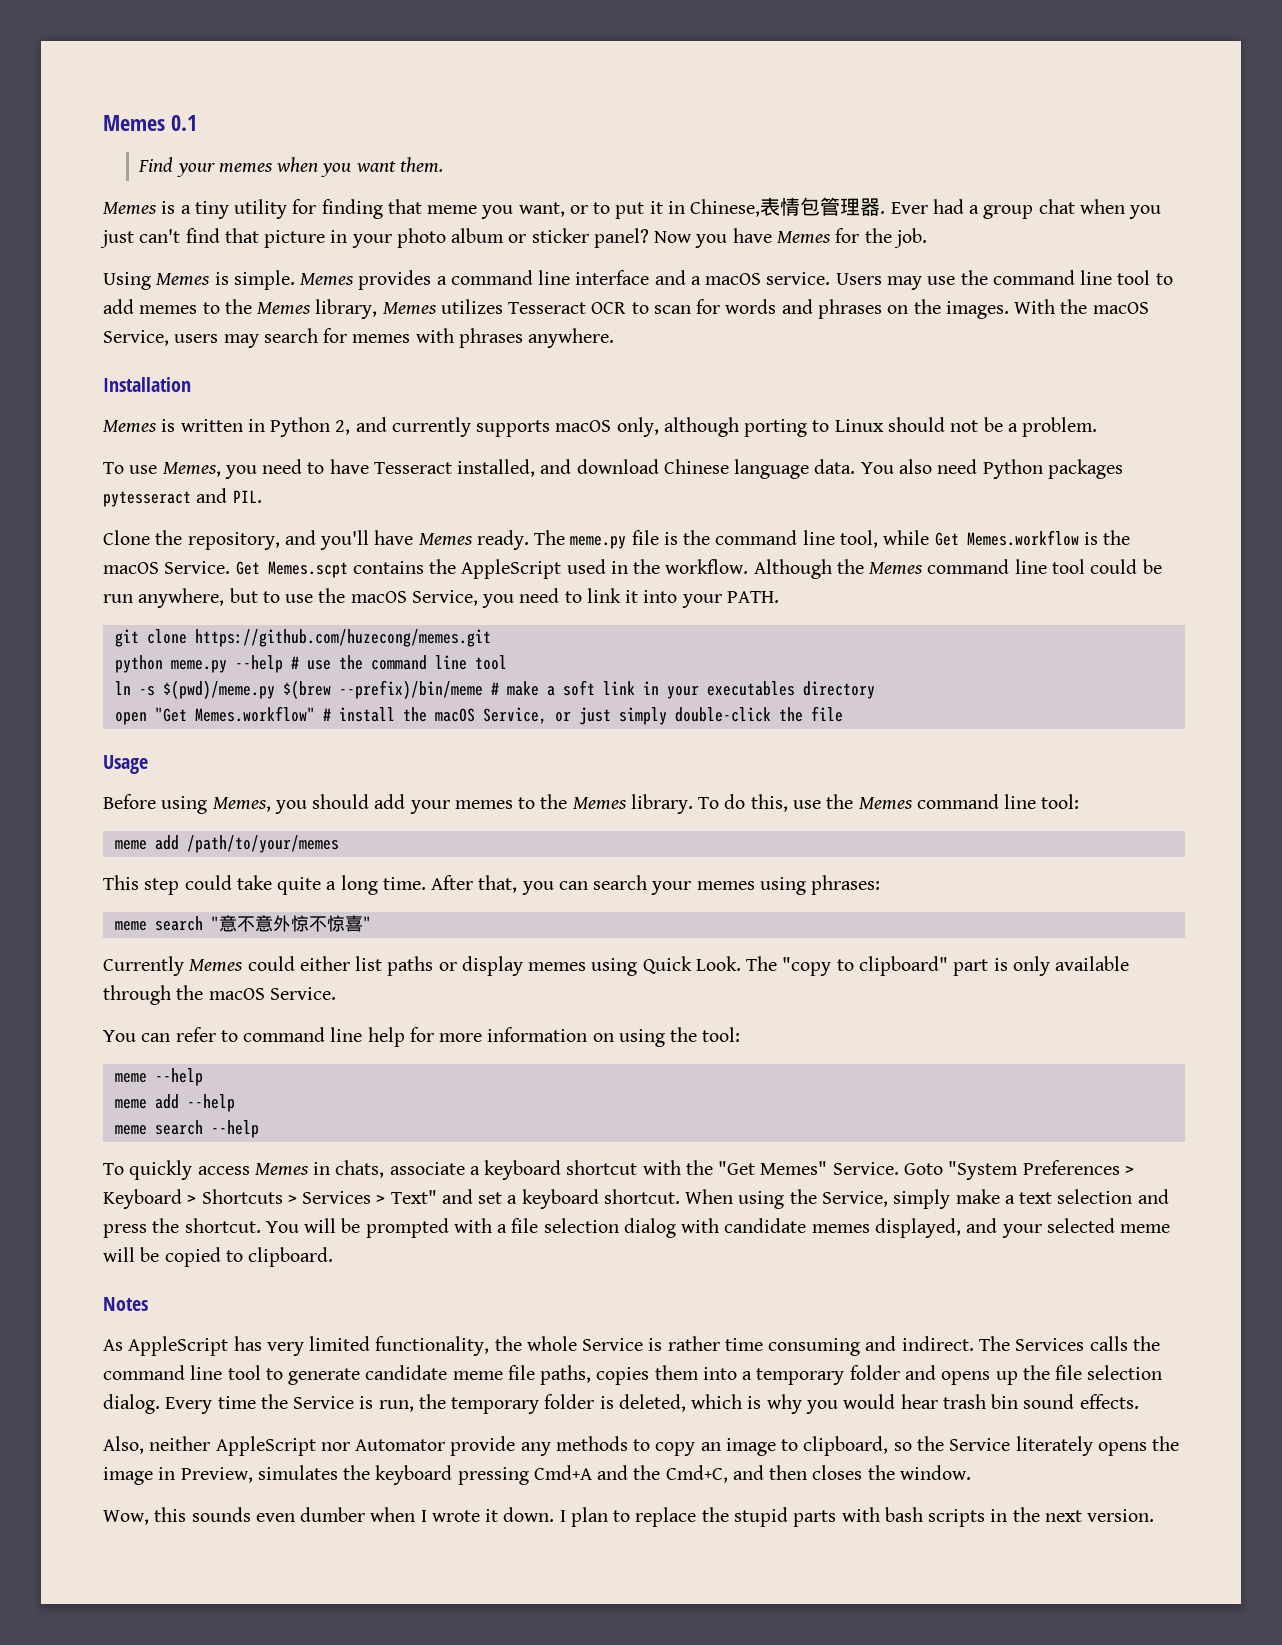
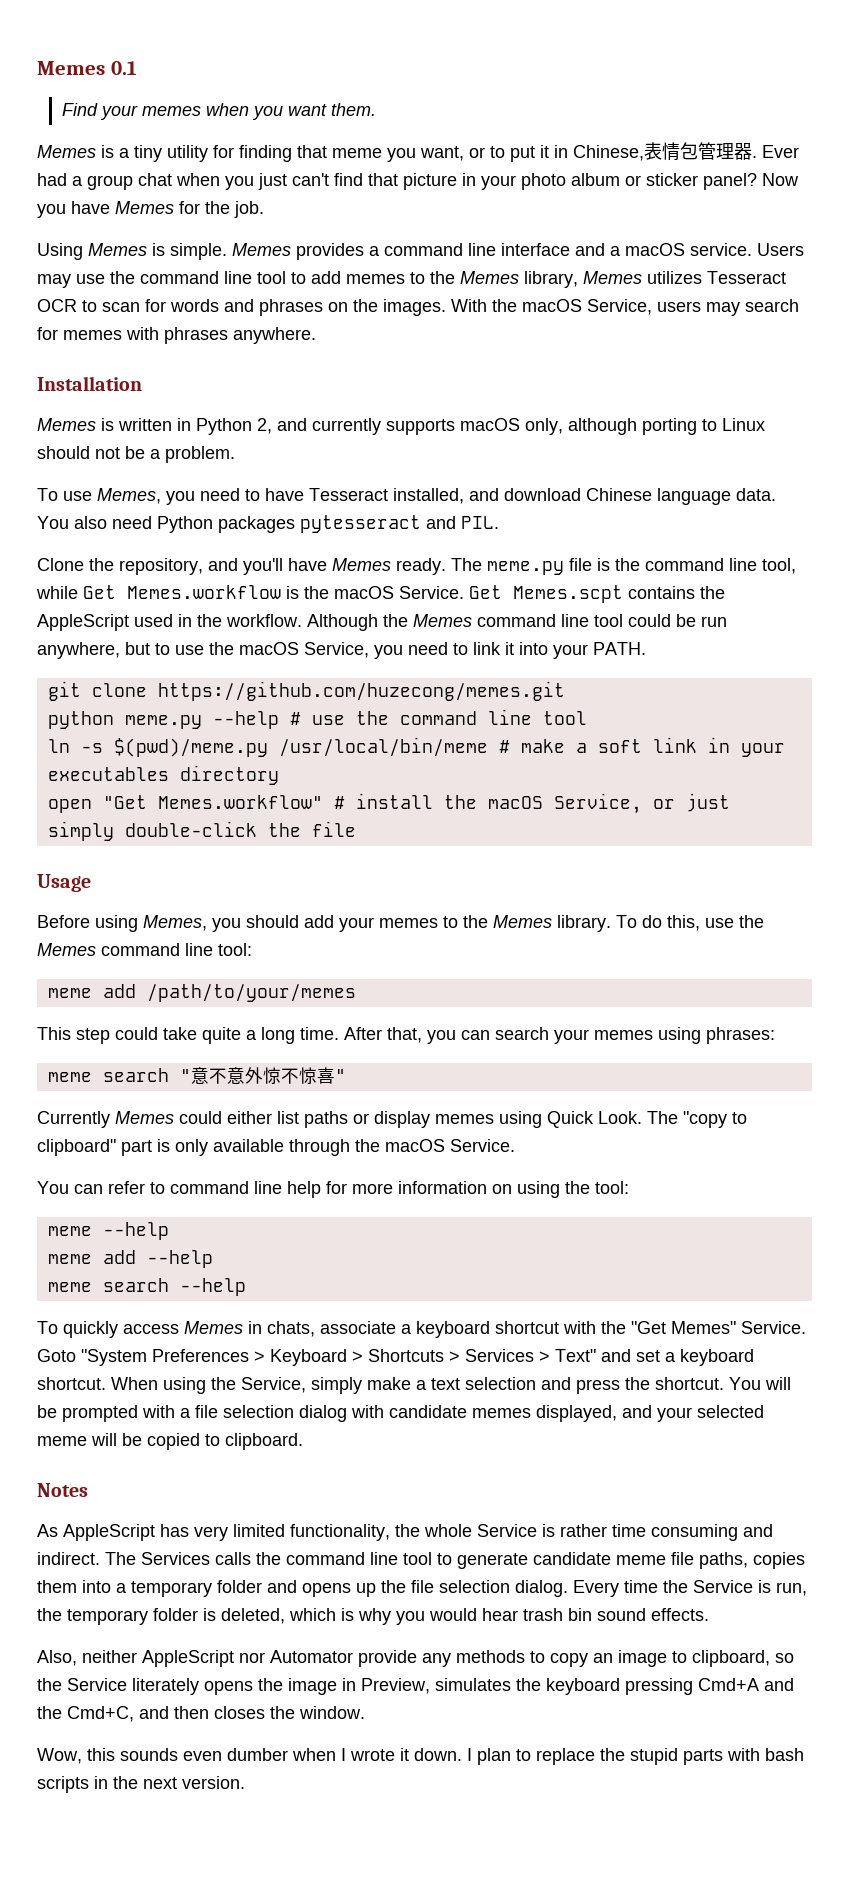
- ln -s $(pwd)/meme.py $(brew --prefix)/bin/meme # make a soft link in your executables directory
+ ln -s $(pwd)/meme.py /usr/local/bin/meme # make a soft link in your executables directory

